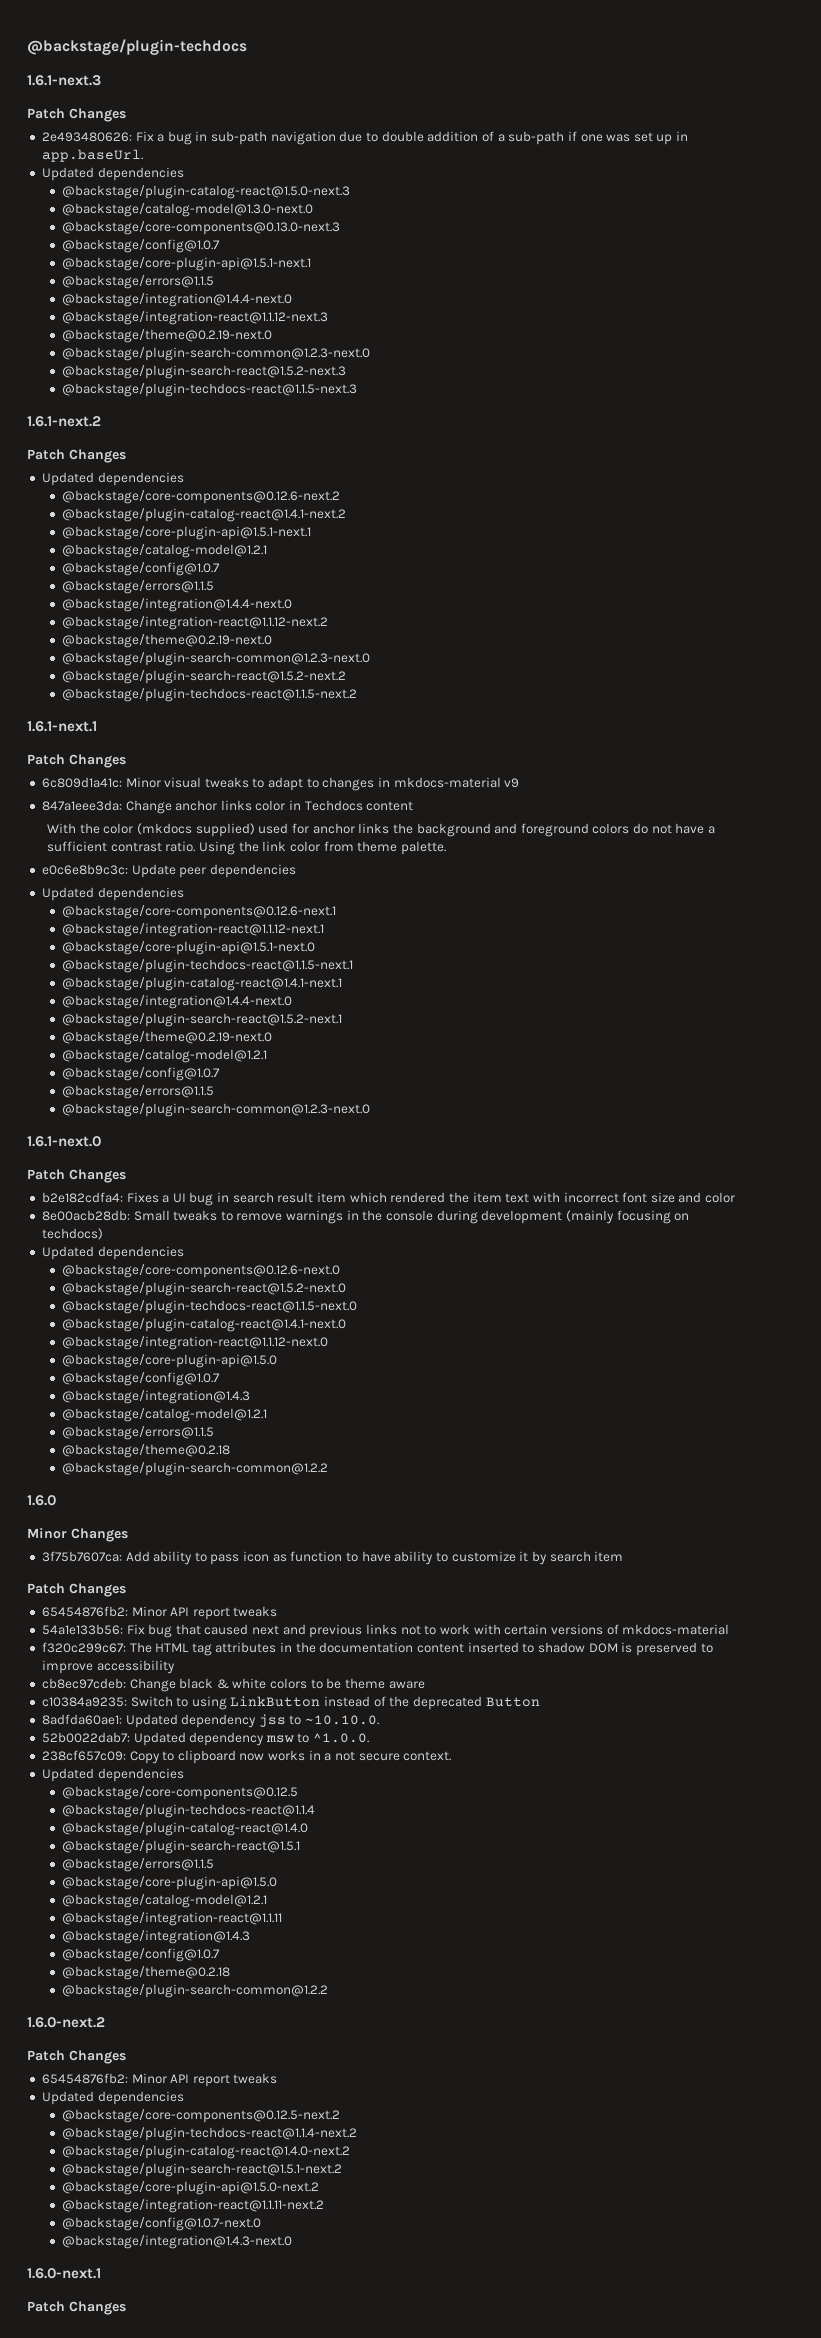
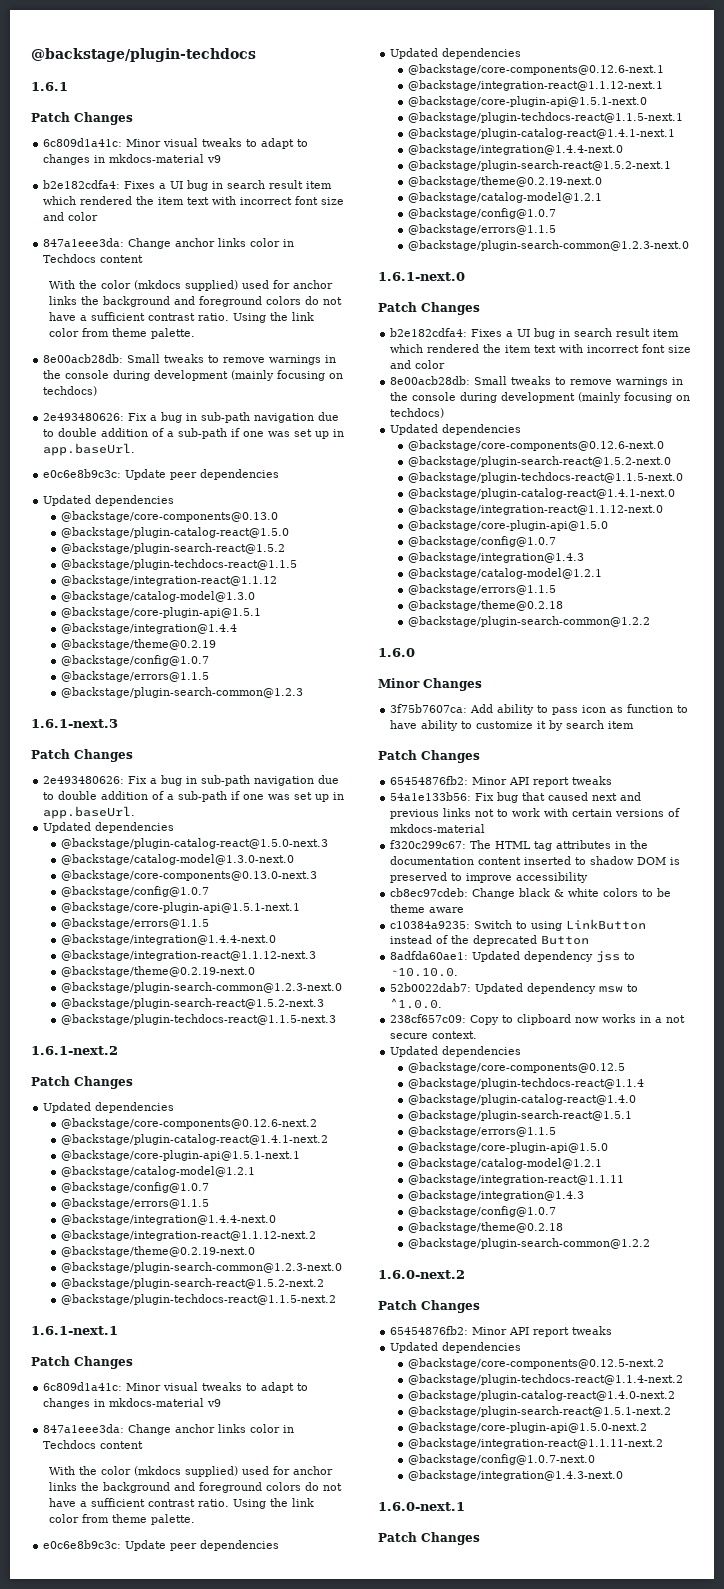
+ 1.6.1
+ Patch Changes
+ 6c809d1a41c: Minor visual tweaks to adapt to changes in mkdocs-material v9
+ b2e182cdfa4: Fixes a UI bug in search result item which rendered the item text with incorrect font size and color
+ 847a1eee3da: Change anchor links color in Techdocs content
+ With the color (mkdocs supplied) used for anchor links the background and foreground colors do not have a sufficient contrast ratio. Using the link color from theme palette.
+ 8e00acb28db: Small tweaks to remove warnings in the console during development (mainly focusing on techdocs)
+ 2e493480626: Fix a bug in sub-path navigation due to double addition of a sub-path if one was set up in app.baseUrl.
+ e0c6e8b9c3c: Update peer dependencies
+ Updated dependencies
+ @backstage/core-components@0.13.0
+ @backstage/plugin-catalog-react@1.5.0
+ @backstage/plugin-search-react@1.5.2
+ @backstage/plugin-techdocs-react@1.1.5
+ @backstage/integration-react@1.1.12
+ @backstage/catalog-model@1.3.0
+ @backstage/core-plugin-api@1.5.1
+ @backstage/integration@1.4.4
+ @backstage/theme@0.2.19
+ @backstage/config@1.0.7
+ @backstage/errors@1.1.5
+ @backstage/plugin-search-common@1.2.3

